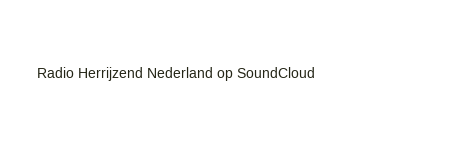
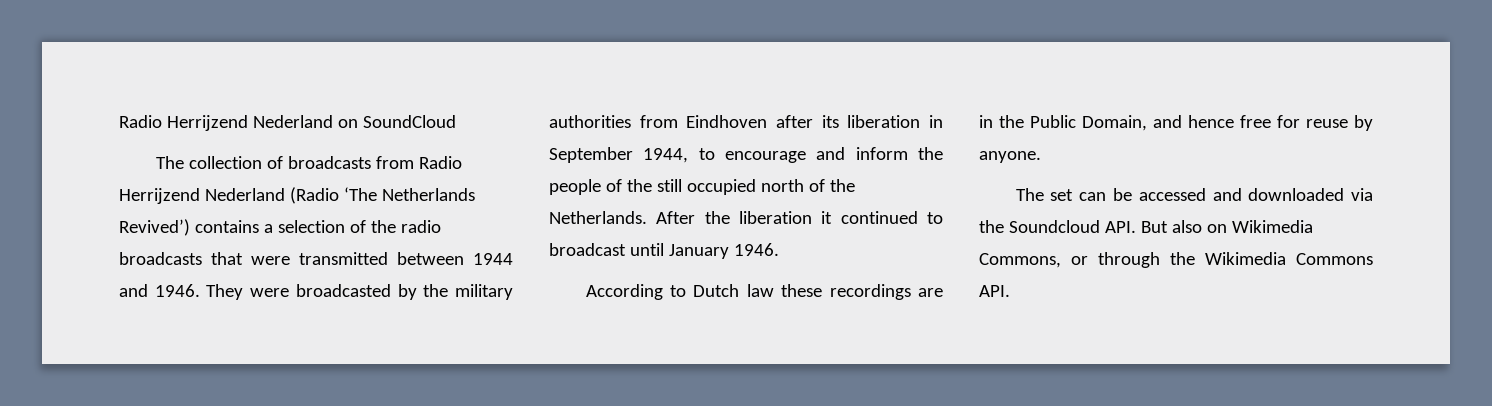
- Radio Herrijzend Nederland op SoundCloud
+ Radio Herrijzend Nederland on SoundCloud
+ The collection of broadcasts from Radio Herrijzend Nederland (Radio ‘The Netherlands Revived’) contains a selection of the radio broadcasts that were transmitted between 1944 and 1946. They were broadcasted by the military authorities from Eindhoven after its liberation in September 1944, to encourage and inform the people of the still occupied north of the Netherlands. After the liberation it continued to broadcast until January 1946.
+ According to Dutch law these recordings are in the Public Domain, and hence free for reuse by anyone.
+ The set can be accessed and downloaded via the Soundcloud API. But also on Wikimedia Commons, or through the Wikimedia Commons API.

